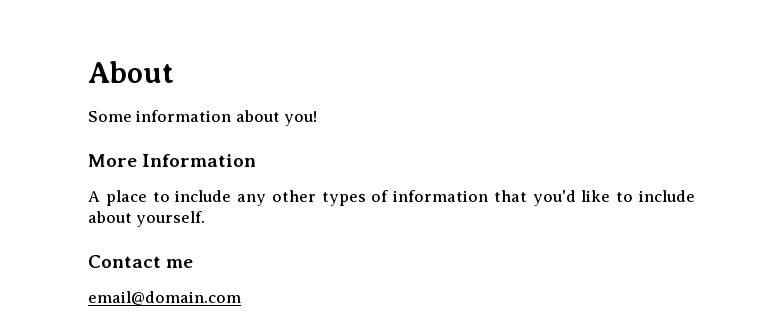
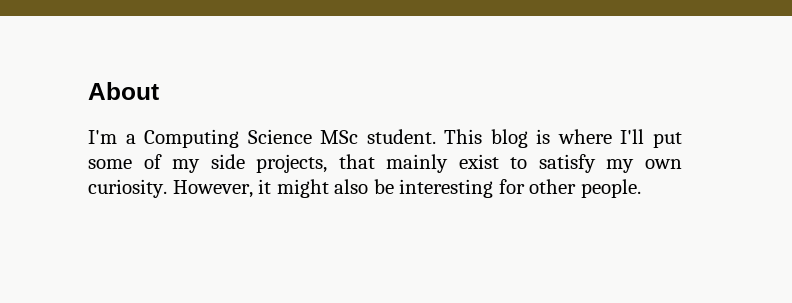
- Some information about you!
- More Information
- A place to include any other types of information that you'd like to include about yourself.
- Contact me
- email@domain.com
+ I'm a Computing Science MSc student. This blog is where I'll put some of my side projects, that mainly exist to satisfy my own curiosity. However, it might also be interesting for other people.

